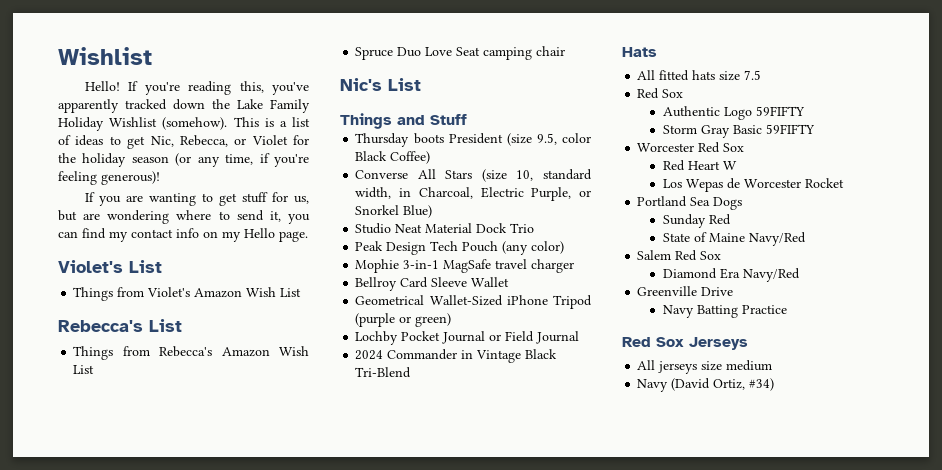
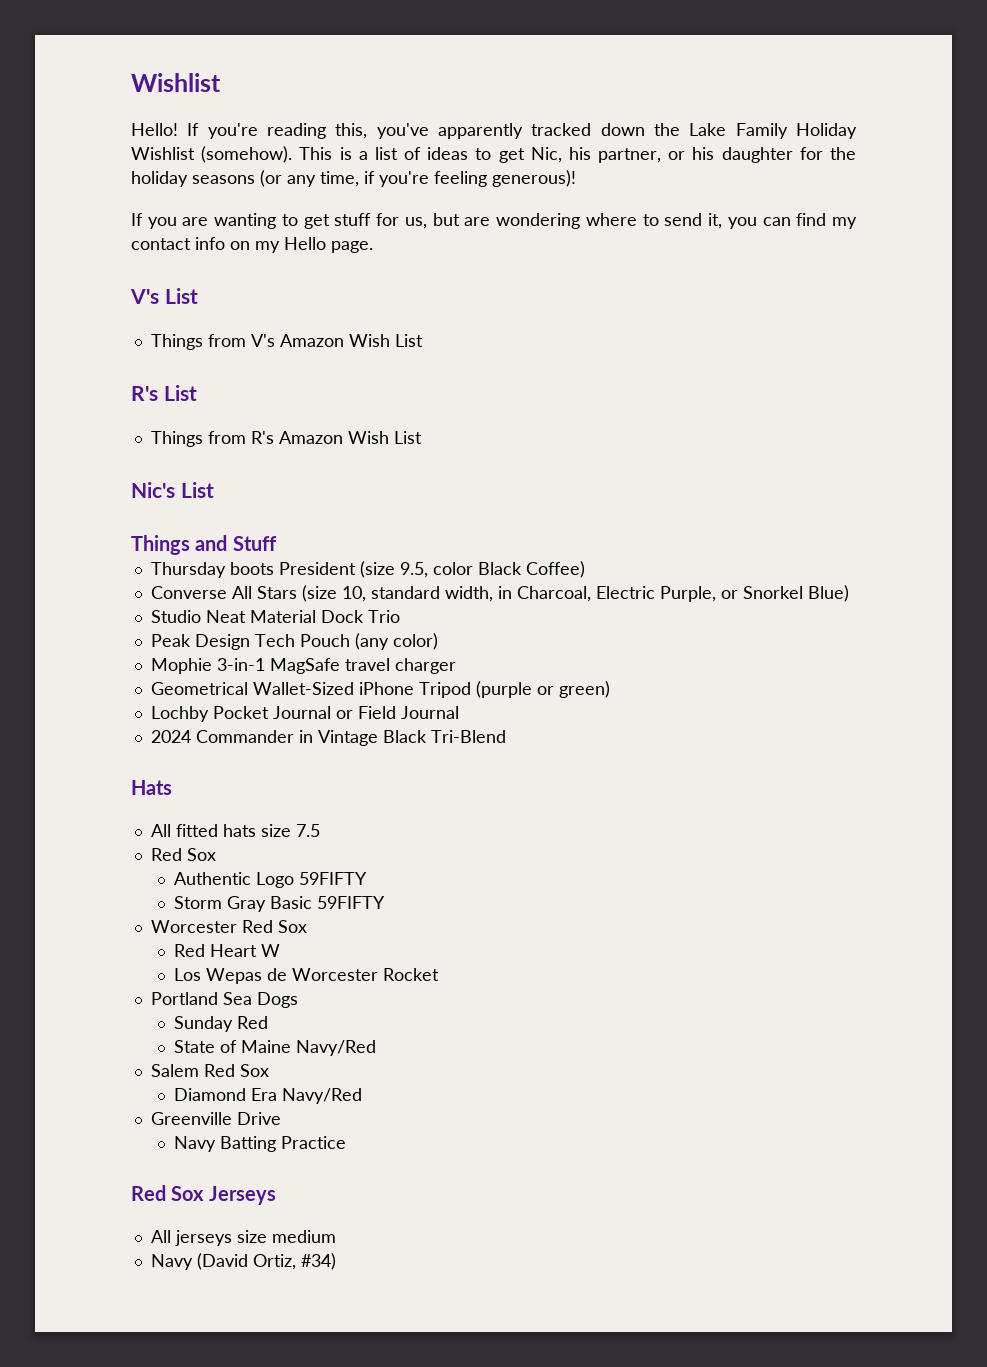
- This is a list of ideas to get Nic, Rebecca, or Violet for the holiday season (or any time, if you're feeling generous)!
+ This is a list of ideas to get Nic, his partner, or his daughter for the holiday seasons (or any time, if you're feeling generous)!
- Violet's List
- Things from Violet's Amazon Wish List
- Rebecca's List
- Things from Rebecca's Amazon Wish List
- Spruce Duo Love Seat camping chair
+ V's List
+ Things from V's Amazon Wish List
+ R's List
+ Things from R's Amazon Wish List
- Bellroy Card Sleeve Wallet

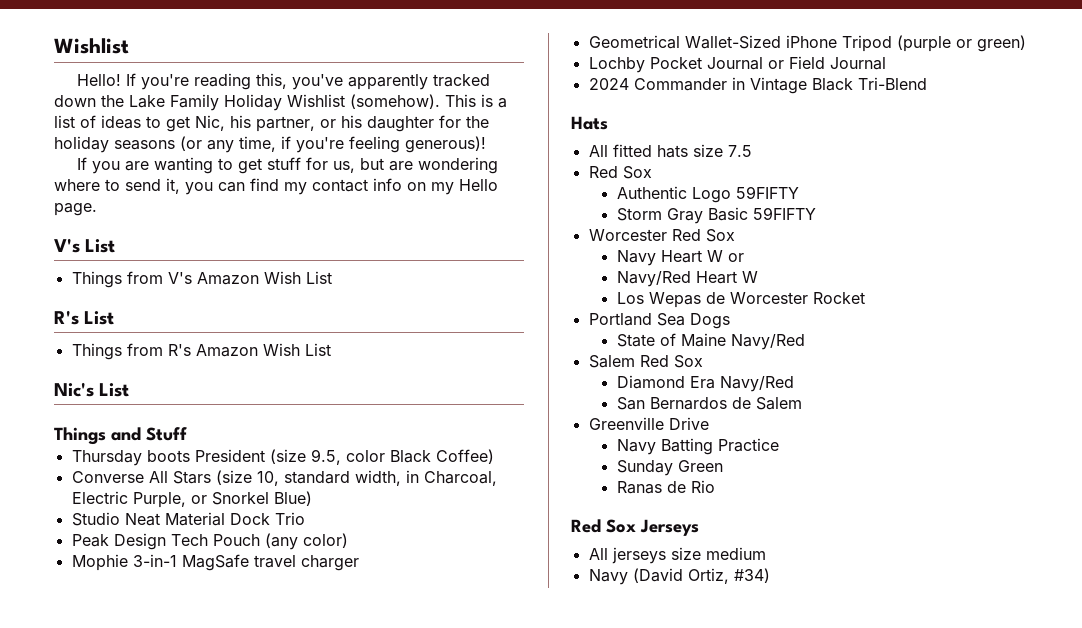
- Red Heart W
+ Navy Heart W or
+ Navy/Red Heart W
- Sunday Red
+ San Bernardos de Salem
+ Sunday Green
+ Ranas de Rio

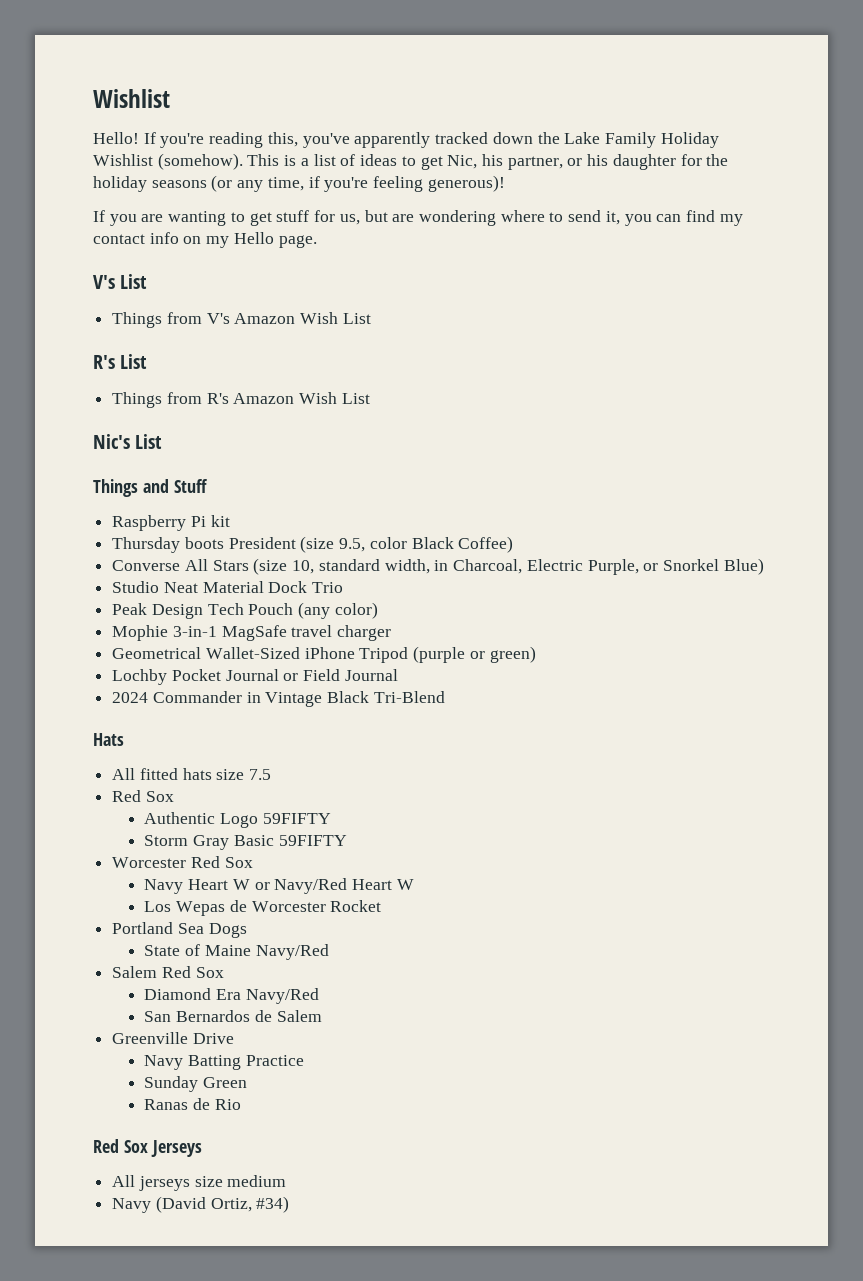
+ Raspberry Pi kit
- Navy Heart W or
- Navy/Red Heart W
+ Navy Heart W or Navy/Red Heart W

